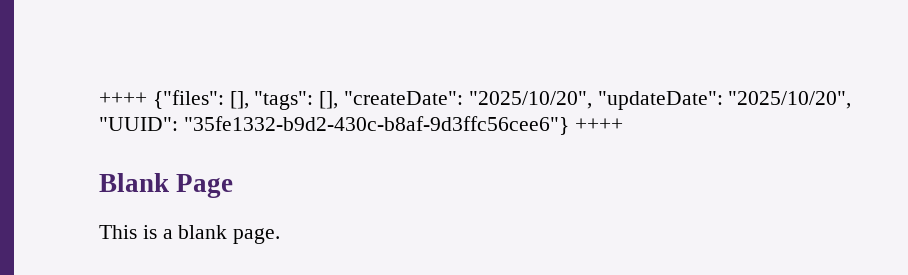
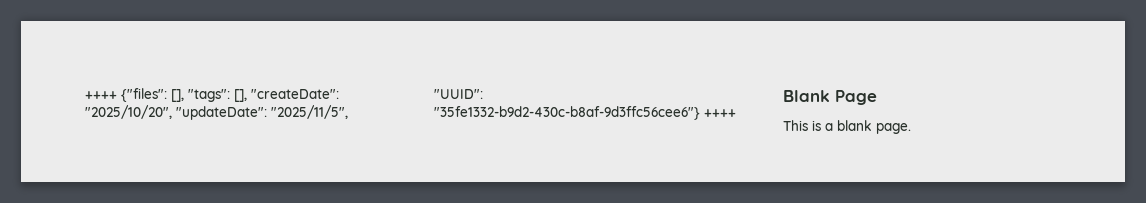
- ++++ {"files": [], "tags": [], "createDate": "2025/10/20", "updateDate": "2025/10/20", "UUID": "35fe1332-b9d2-430c-b8af-9d3ffc56cee6"} ++++
+ ++++ {"files": [], "tags": [], "createDate": "2025/10/20", "updateDate": "2025/11/5", "UUID": "35fe1332-b9d2-430c-b8af-9d3ffc56cee6"} ++++

